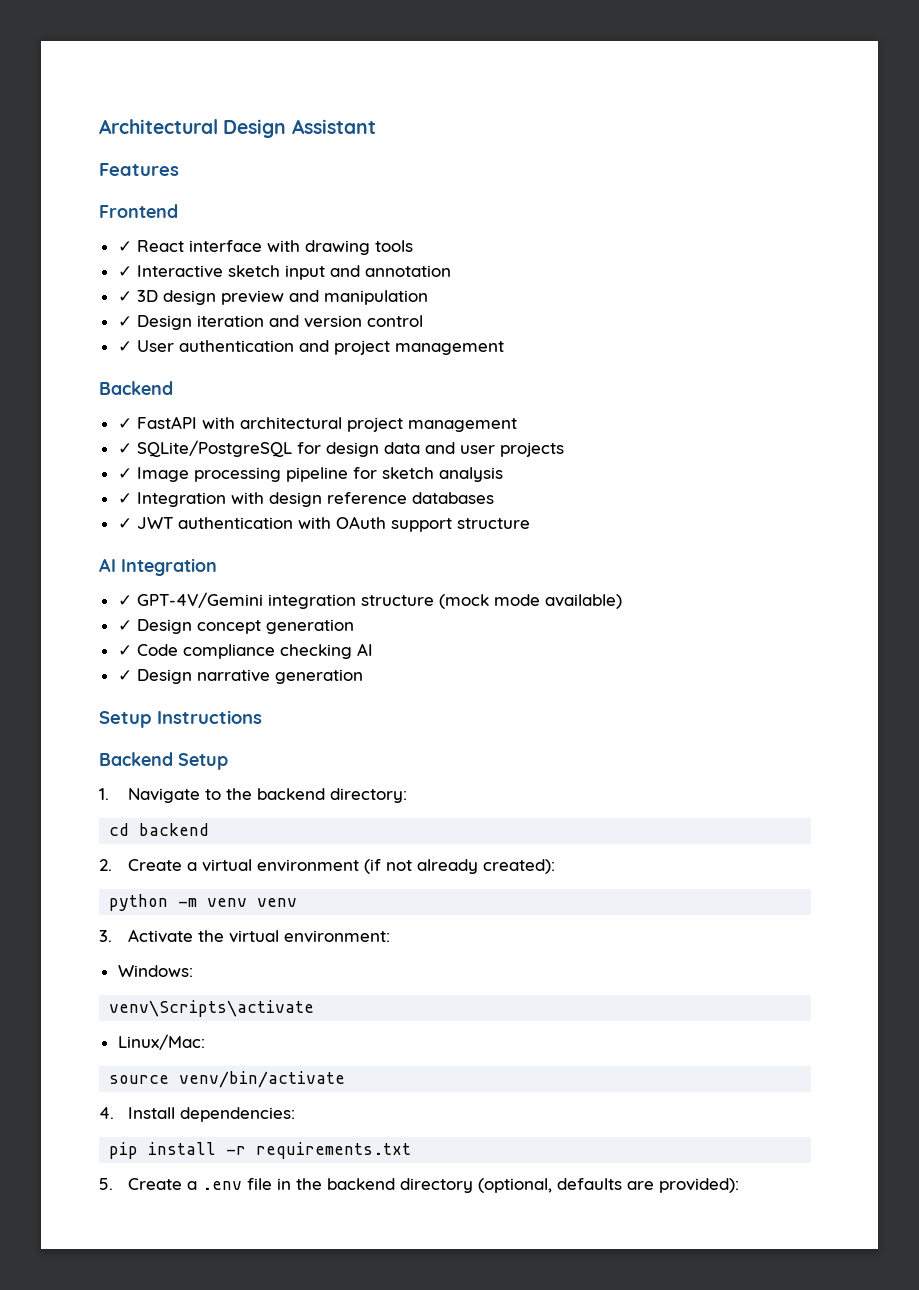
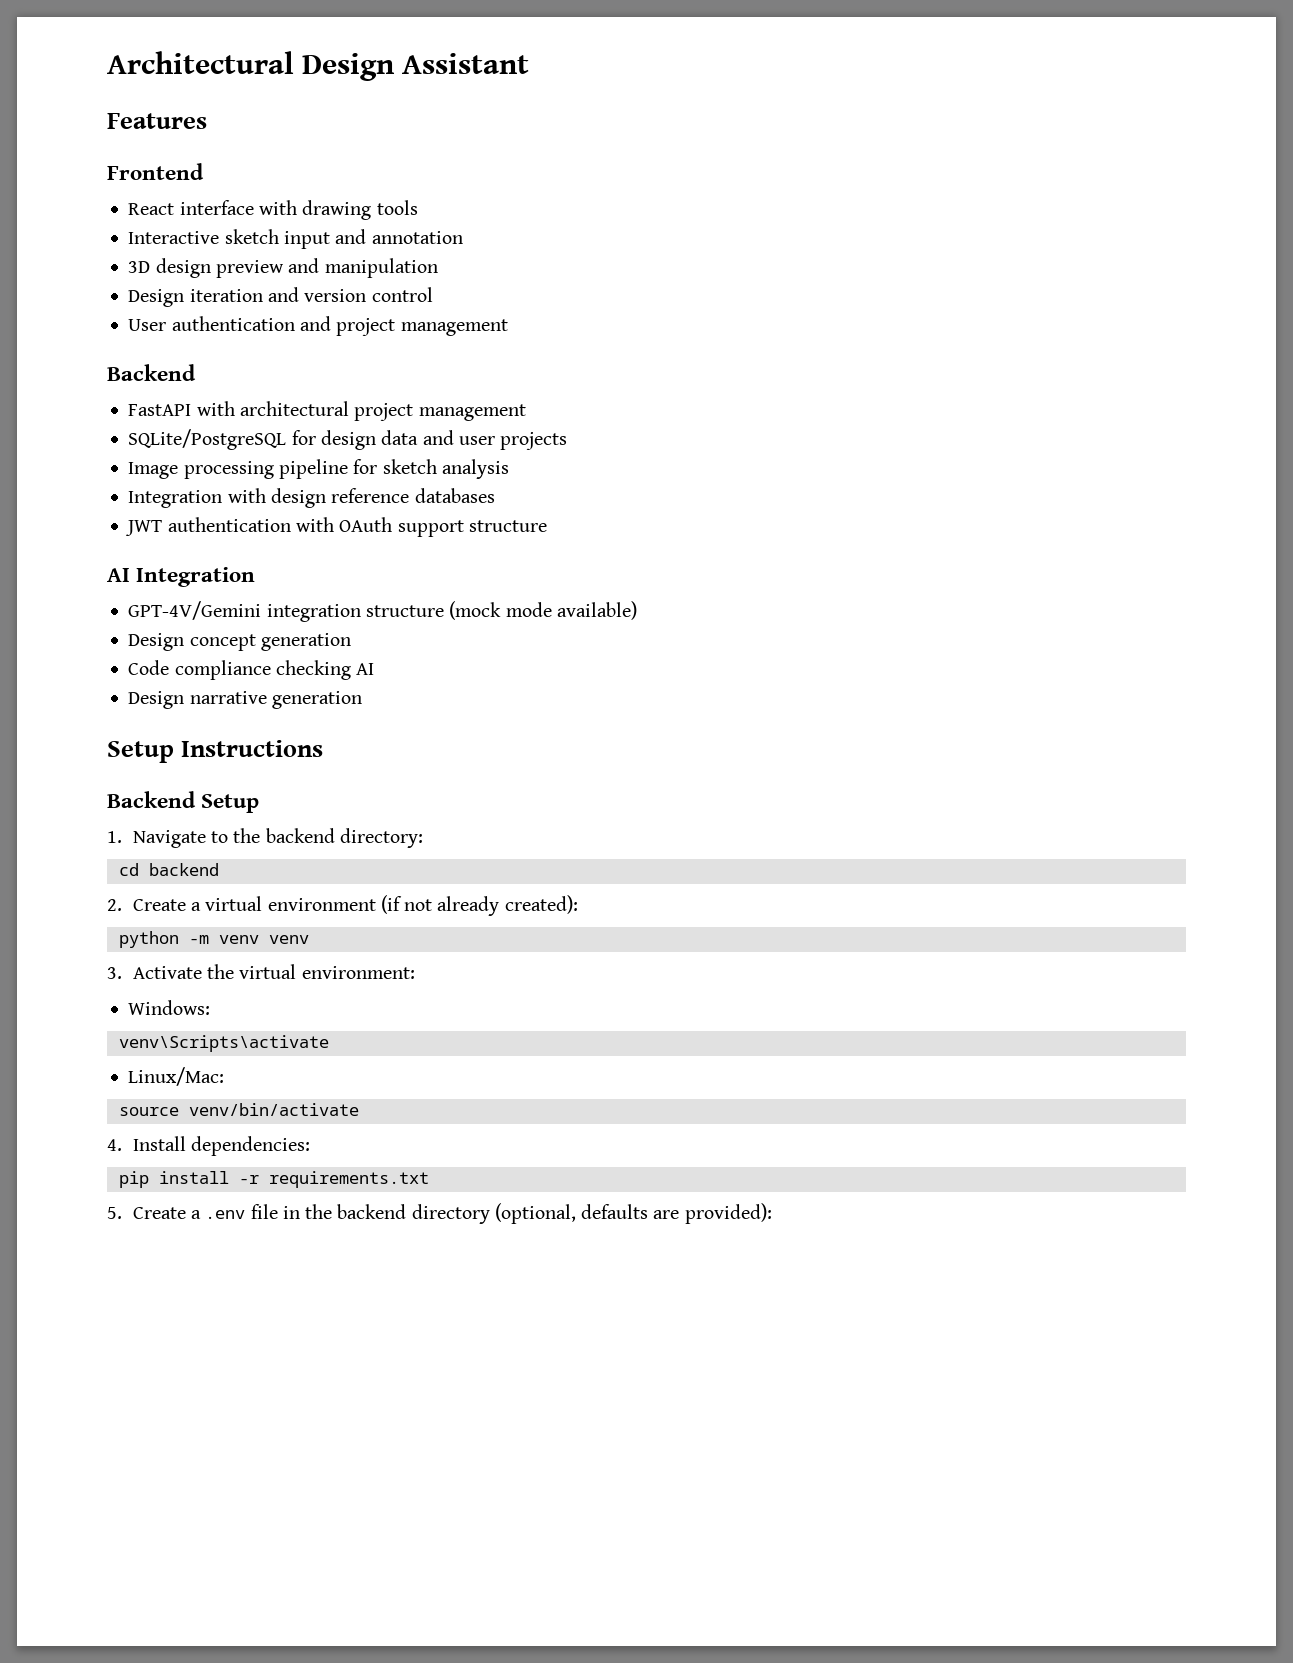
- ✓ React interface with drawing tools
+ React interface with drawing tools
- ✓ Interactive sketch input and annotation
+ Interactive sketch input and annotation
- ✓ 3D design preview and manipulation
+ 3D design preview and manipulation
- ✓ Design iteration and version control
+ Design iteration and version control
- ✓ User authentication and project management
+ User authentication and project management
- ✓ FastAPI with architectural project management
+ FastAPI with architectural project management
- ✓ SQLite/PostgreSQL for design data and user projects
+ SQLite/PostgreSQL for design data and user projects
- ✓ Image processing pipeline for sketch analysis
+ Image processing pipeline for sketch analysis
- ✓ Integration with design reference databases
+ Integration with design reference databases
- ✓ JWT authentication with OAuth support structure
+ JWT authentication with OAuth support structure
- ✓ GPT-4V/Gemini integration structure (mock mode available)
+ GPT-4V/Gemini integration structure (mock mode available)
- ✓ Design concept generation
+ Design concept generation
- ✓ Code compliance checking AI
+ Code compliance checking AI
- ✓ Design narrative generation
+ Design narrative generation

